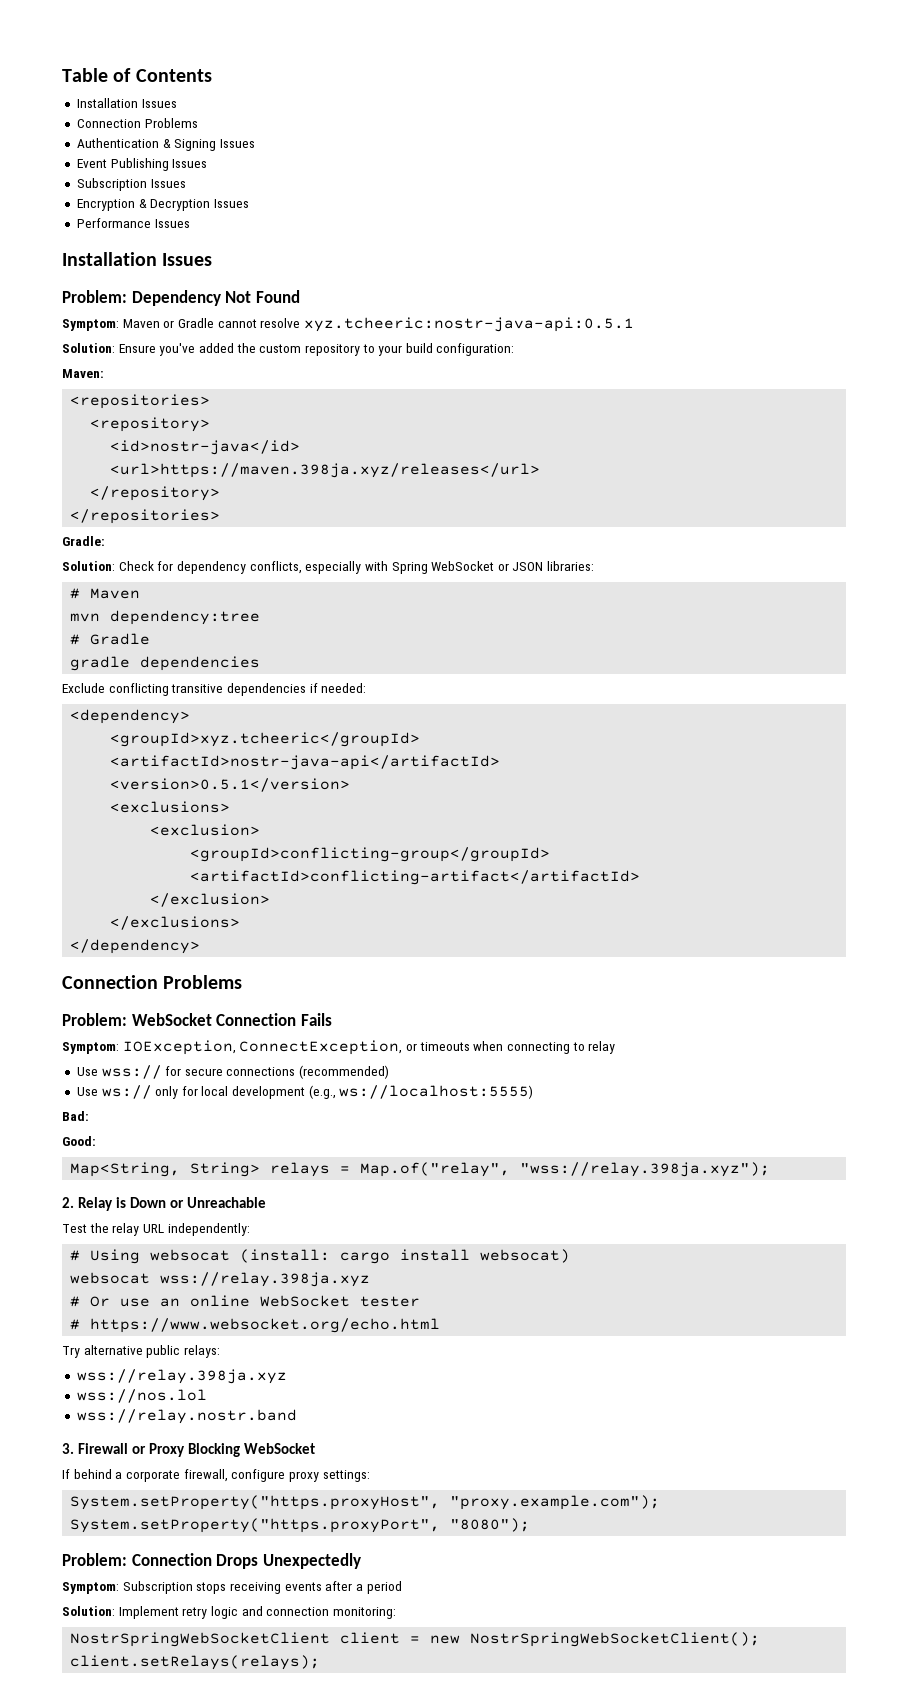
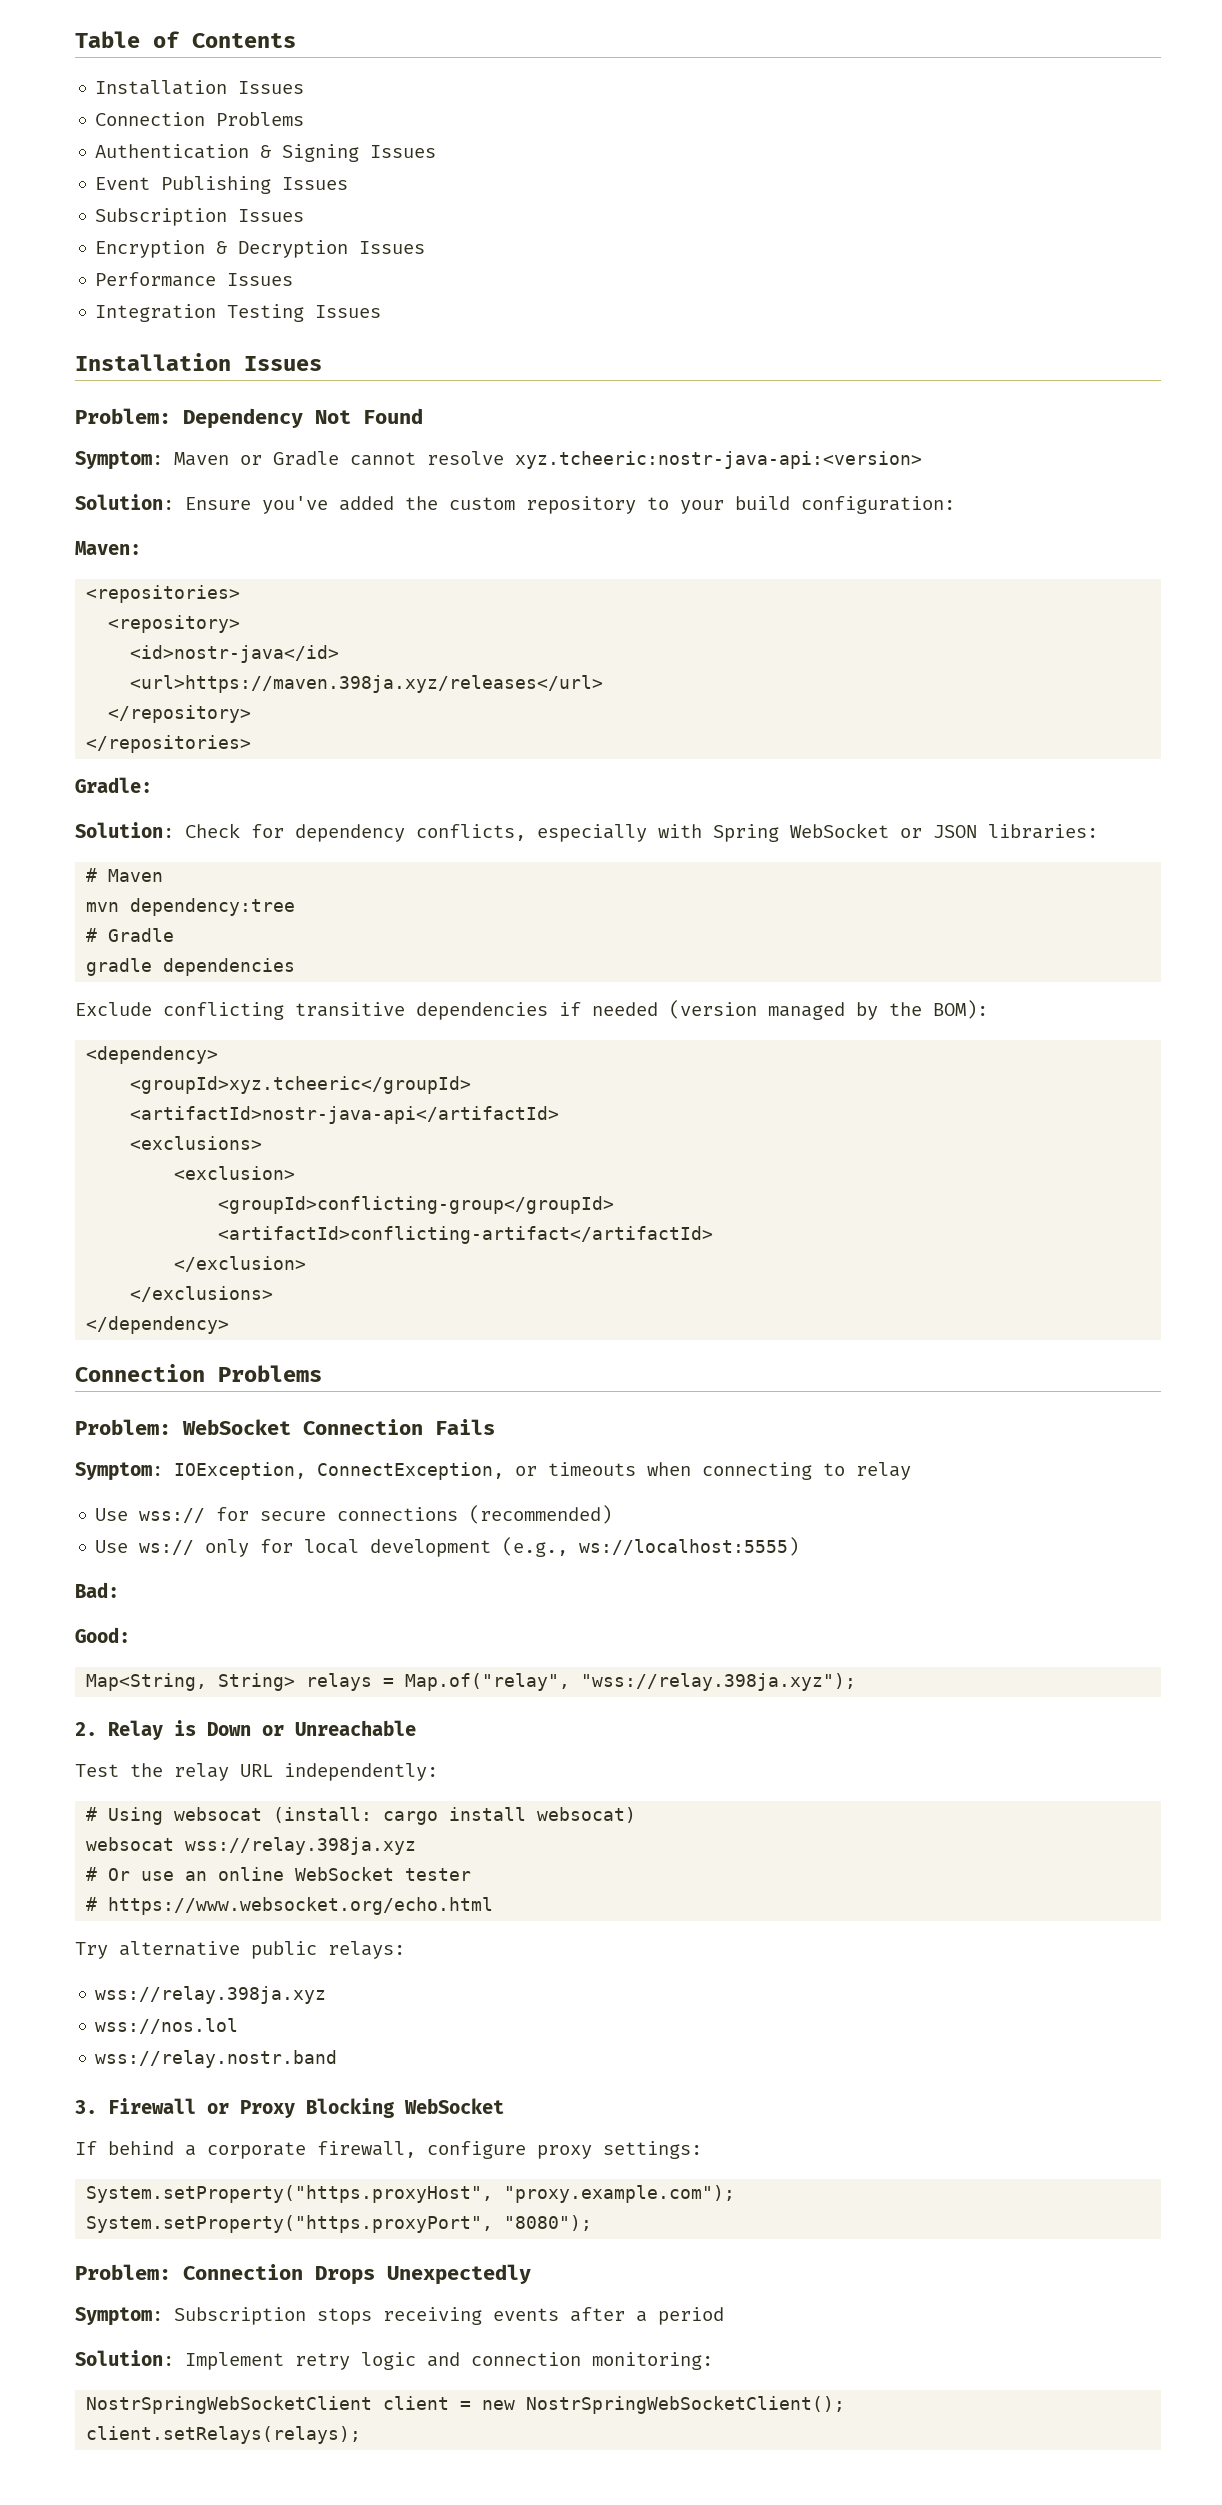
+ Integration Testing Issues
- Symptom: Maven or Gradle cannot resolve xyz.tcheeric:nostr-java-api:0.5.1
+ Symptom: Maven or Gradle cannot resolve xyz.tcheeric:nostr-java-api:<version>
- Exclude conflicting transitive dependencies if needed:
+ Exclude conflicting transitive dependencies if needed (version managed by the BOM):
- <version>0.5.1</version>

